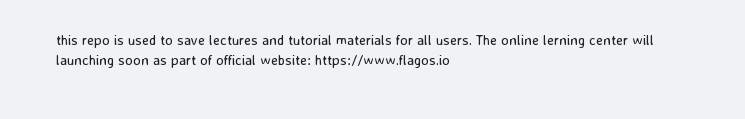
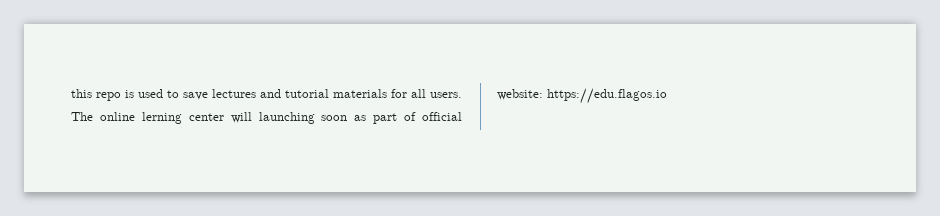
- The online lerning center will launching soon as part of official website: https://www.flagos.io
+ The online lerning center will launching soon as part of official website: https://edu.flagos.io

